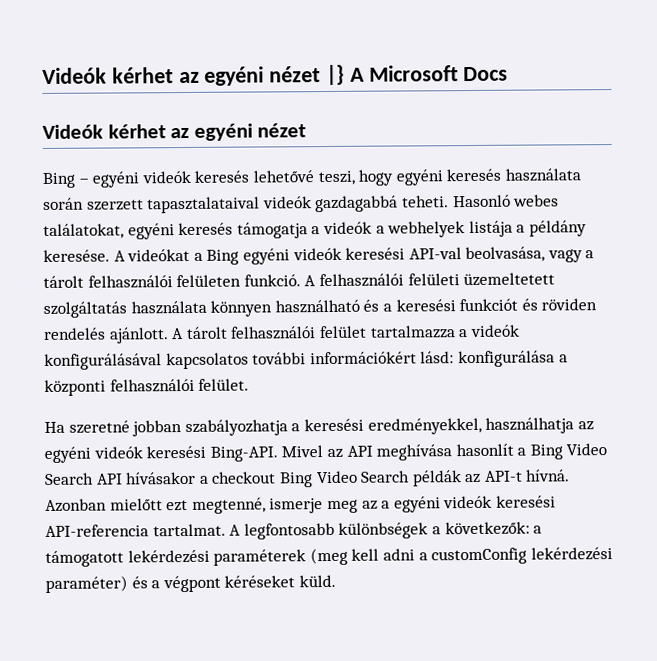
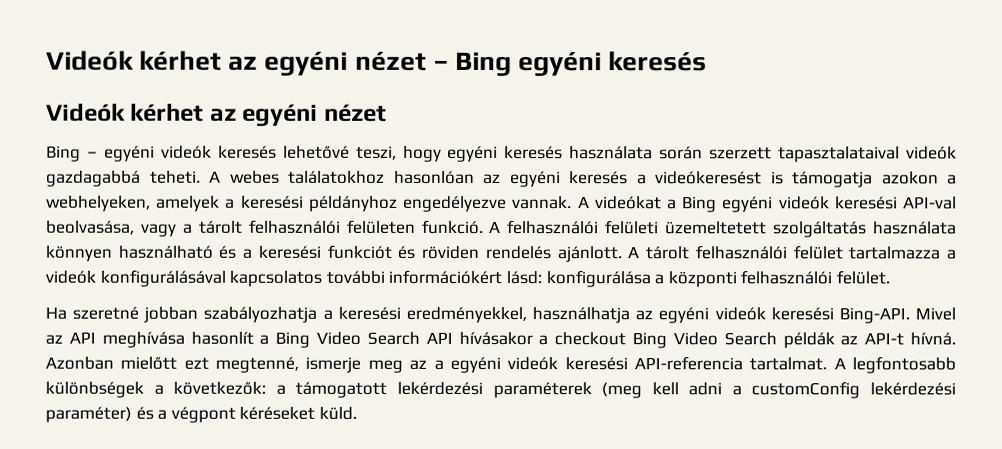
- Videók kérhet az egyéni nézet |} A Microsoft Docs
+ Videók kérhet az egyéni nézet – Bing egyéni keresés
- Hasonló webes találatokat, egyéni keresés támogatja a videók a webhelyek listája a példány keresése.
+ A webes találatokhoz hasonlóan az egyéni keresés a videókeresést is támogatja azokon a webhelyeken, amelyek a keresési példányhoz engedélyezve vannak.

